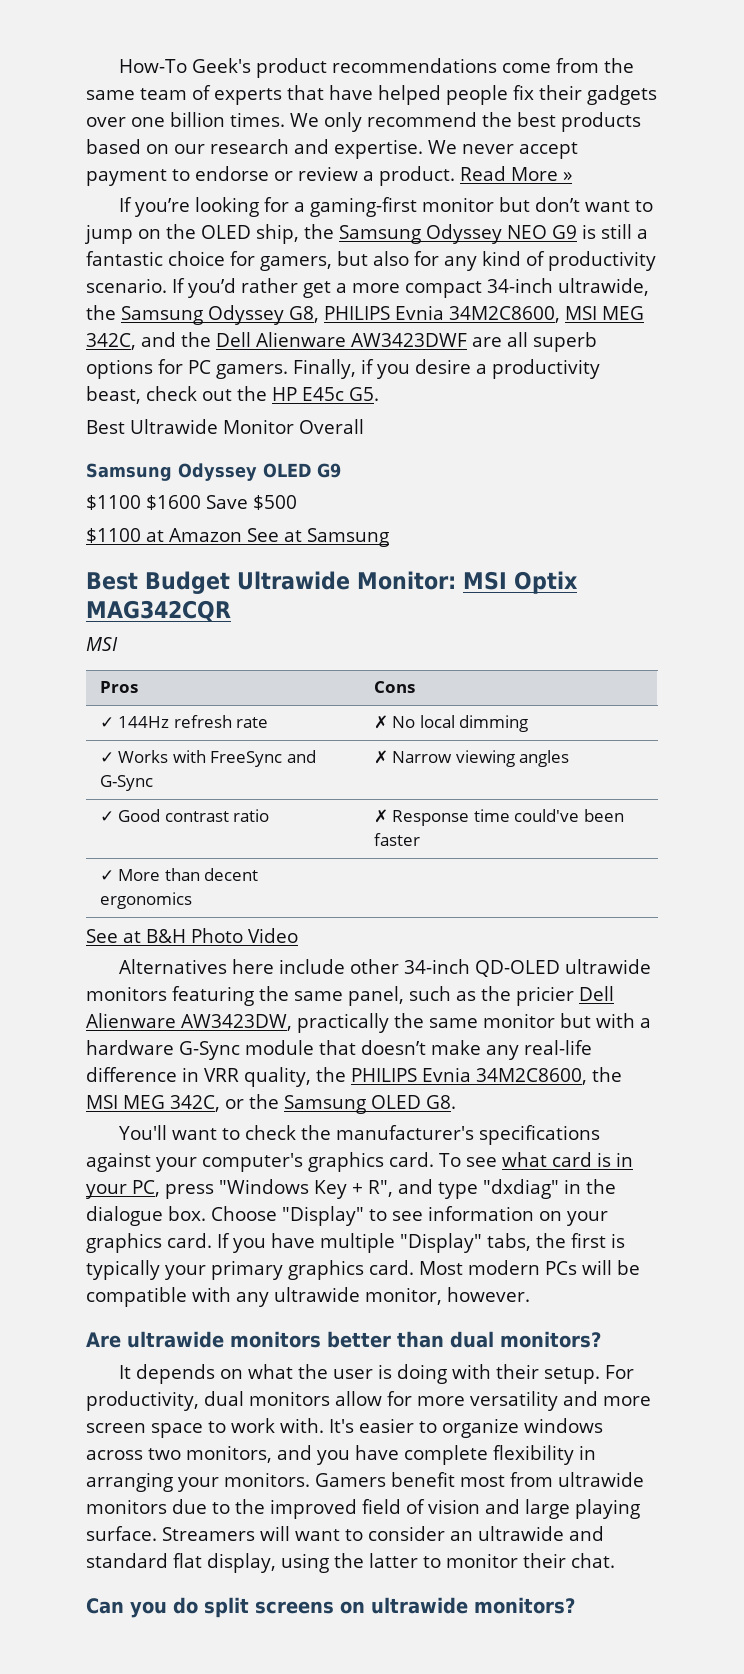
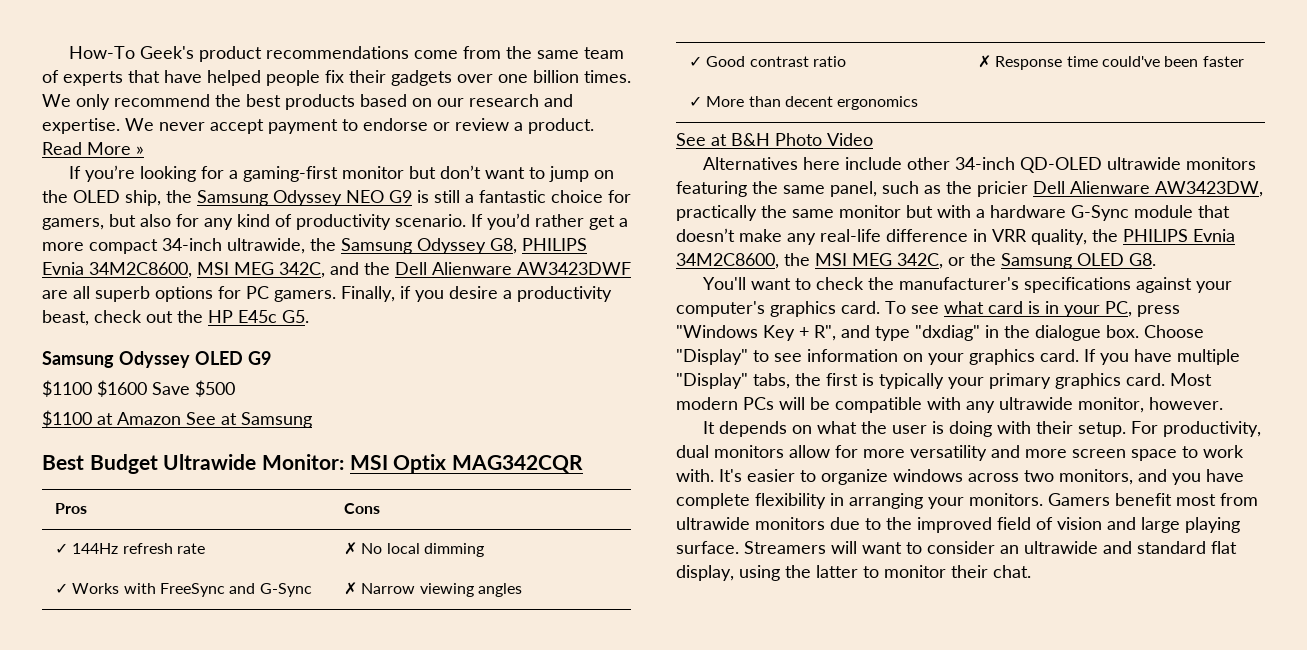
- Best Ultrawide Monitor Overall
  Best Budget Ultrawide Monitor: MSI Optix MAG342CQR
- MSI
- Are ultrawide monitors better than dual monitors?
- Can you do split screens on ultrawide monitors?

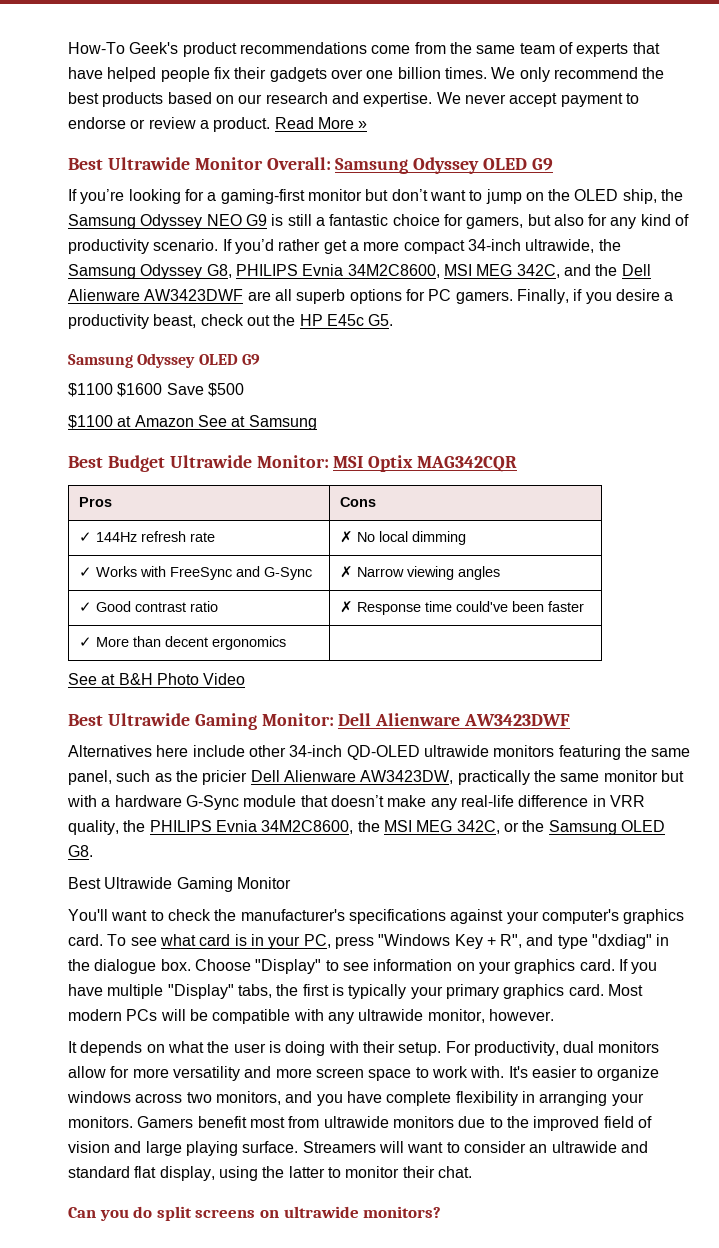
+ Best Ultrawide Monitor Overall: Samsung Odyssey OLED G9
+ Best Ultrawide Gaming Monitor: Dell Alienware AW3423DWF
+ Best Ultrawide Gaming Monitor
+ Can you do split screens on ultrawide monitors?

